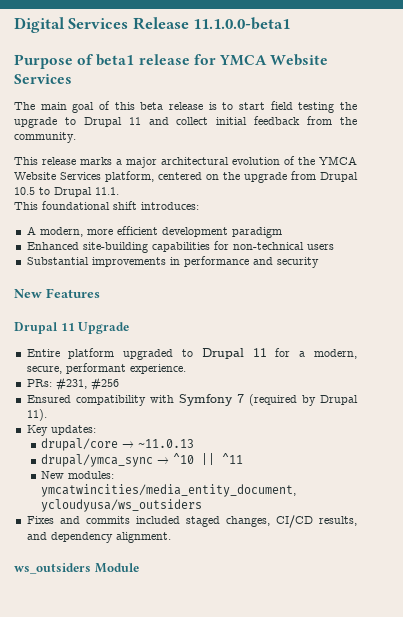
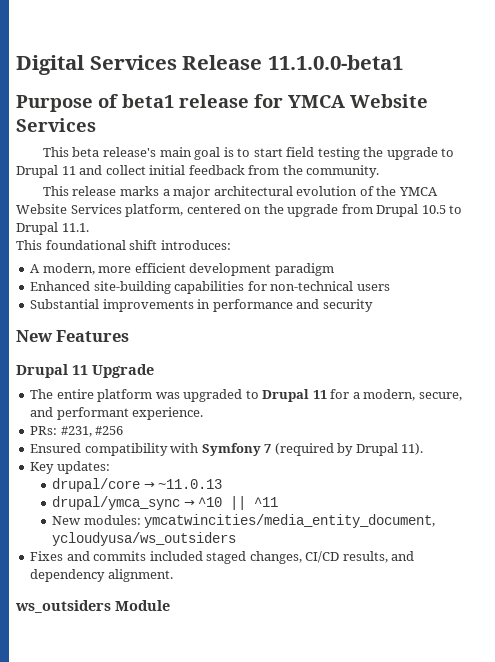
- The main goal of this beta release is to start field testing the upgrade to Drupal 11 and collect initial feedback from the community.
+ This beta release's main goal is to start field testing the upgrade to Drupal 11 and collect initial feedback from the community.
- Entire platform upgraded to Drupal 11 for a modern, secure, performant experience.
+ The entire platform was upgraded to Drupal 11 for a modern, secure, and performant experience.

